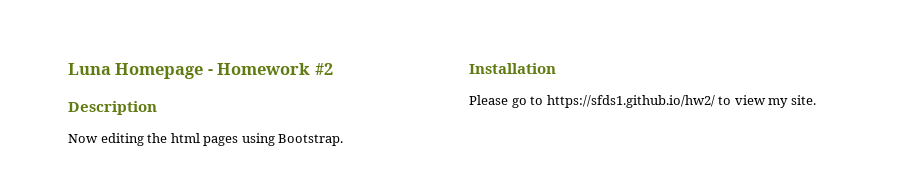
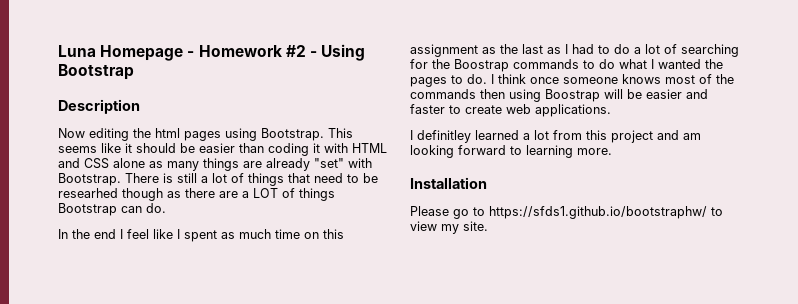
- Luna Homepage - Homework #2
+ Luna Homepage - Homework #2 - Using Bootstrap
+ This seems like it should be easier than coding it with HTML and CSS alone as many things are already "set" with Bootstrap. There is still a lot of things that need to be researhed though as there are a LOT of things Bootstrap can do.
+ In the end I feel like I spent as much time on this assignment as the last as I had to do a lot of searching for the Boostrap commands to do what I wanted the pages to do. I think once someone knows most of the commands then using Boostrap will be easier and faster to create web applications.
+ I definitley learned a lot from this project and am looking forward to learning more.
- Please go to https://sfds1.github.io/hw2/ to view my site.
+ Please go to https://sfds1.github.io/bootstraphw/ to view my site.

